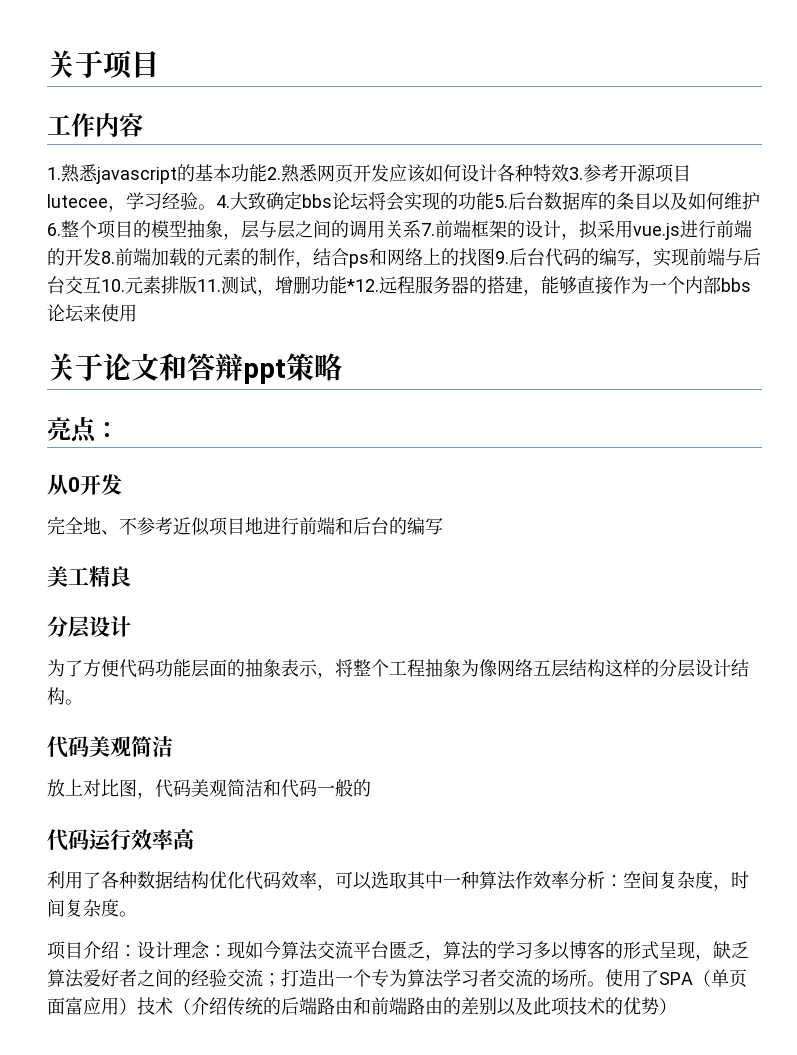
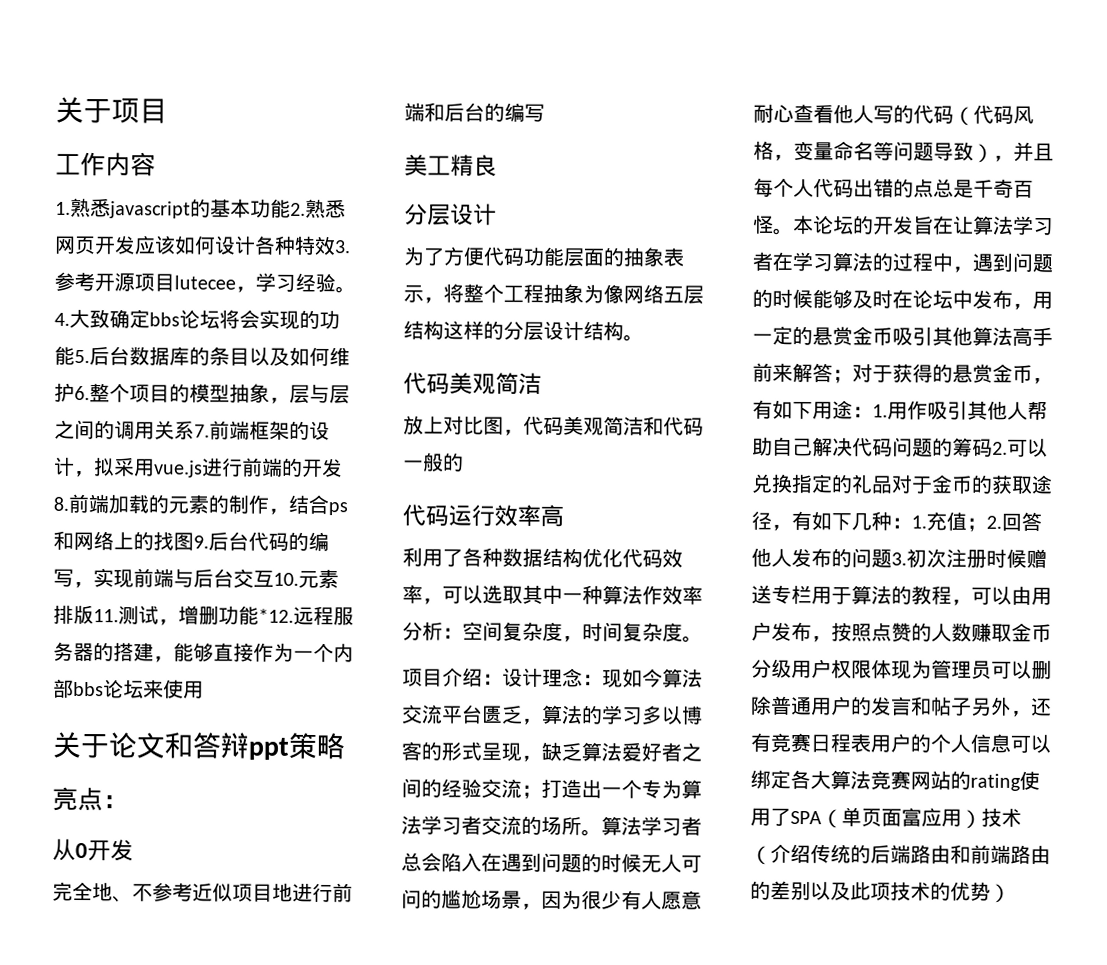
- 使用了SPA（单页面富应用）技术（介绍传统的后端路由和前端路由的差别以及此项技术的优势）
+ 算法学习者总会陷入在遇到问题的时候无人可问的尴尬场景，因为很少有人愿意耐心查看他人写的代码（代码风格，变量命名等问题导致），并且每个人代码出错的点总是千奇百怪。本论坛的开发旨在让算法学习者在学习算法的过程中，遇到问题的时候能够及时在论坛中发布，用一定的悬赏金币吸引其他算法高手前来解答；对于获得的悬赏金币，有如下用途：1.用作吸引其他人帮助自己解决代码问题的筹码2.可以兑换指定的礼品对于金币的获取途径，有如下几种：1.充值；2.回答他人发布的问题3.初次注册时候赠送专栏用于算法的教程，可以由用户发布，按照点赞的人数赚取金币分级用户权限体现为管理员可以删除普通用户的发言和帖子另外，还有竞赛日程表用户的个人信息可以绑定各大算法竞赛网站的rating使用了SPA（单页面富应用）技术（介绍传统的后端路由和前端路由的差别以及此项技术的优势）

